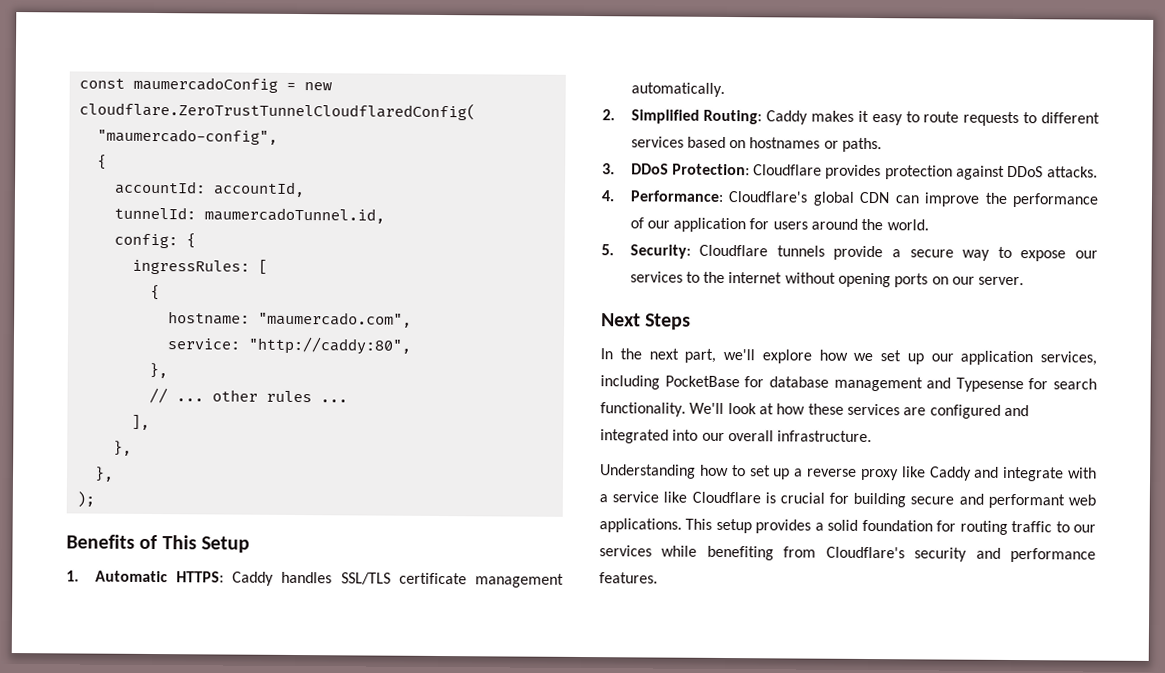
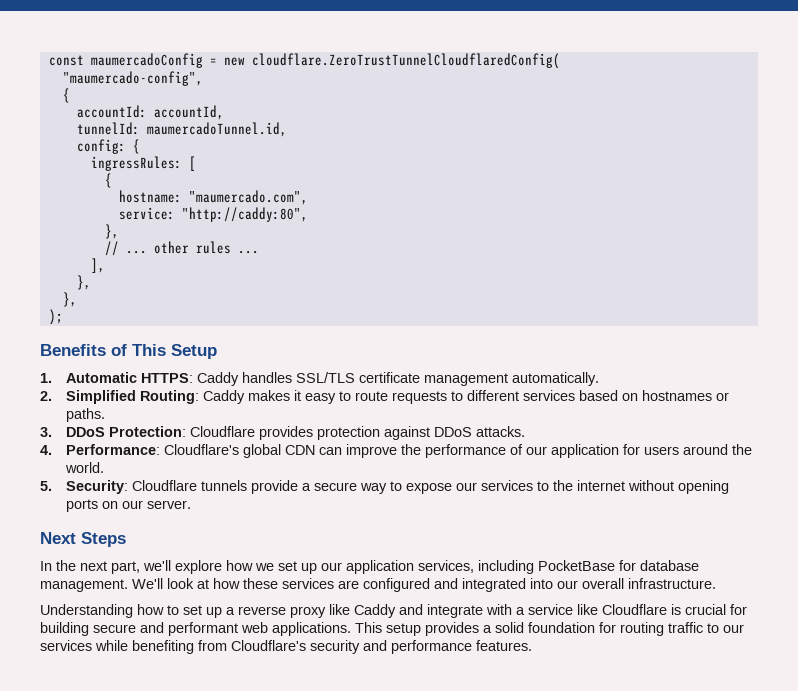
- In the next part, we'll explore how we set up our application services, including PocketBase for database management and Typesense for search functionality.
+ In the next part, we'll explore how we set up our application services, including PocketBase for database management.

